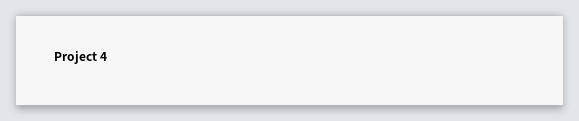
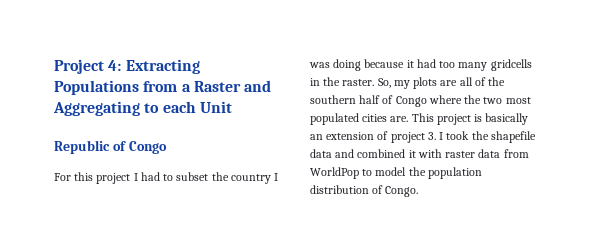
- Project 4
+ Project 4: Extracting Populations from a Raster and Aggregating to each Unit
+ Republic of Congo
+ For this project I had to subset the country I was doing because it had too many gridcells in the raster. So, my plots are all of the southern half of Congo where the two most populated cities are. This project is basically an extension of project 3. I took the shapefile data and combined it with raster data from WorldPop to model the population distribution of Congo.

